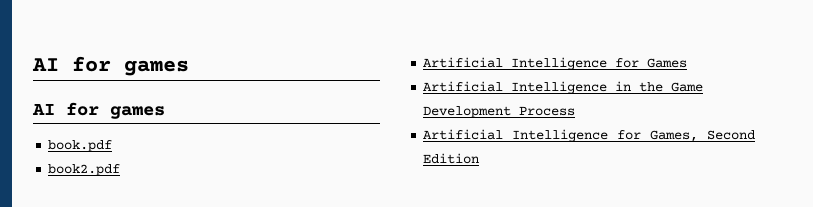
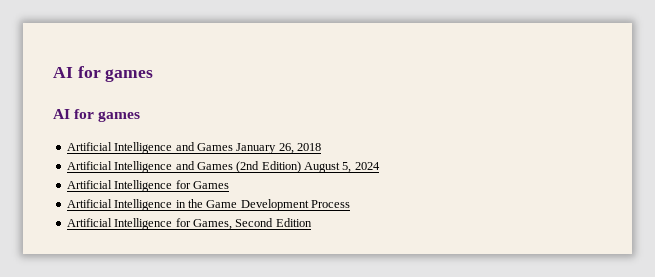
- book.pdf
- book2.pdf
+ Artificial Intelligence and Games January 26, 2018
+ Artificial Intelligence and Games (2nd Edition) August 5, 2024

